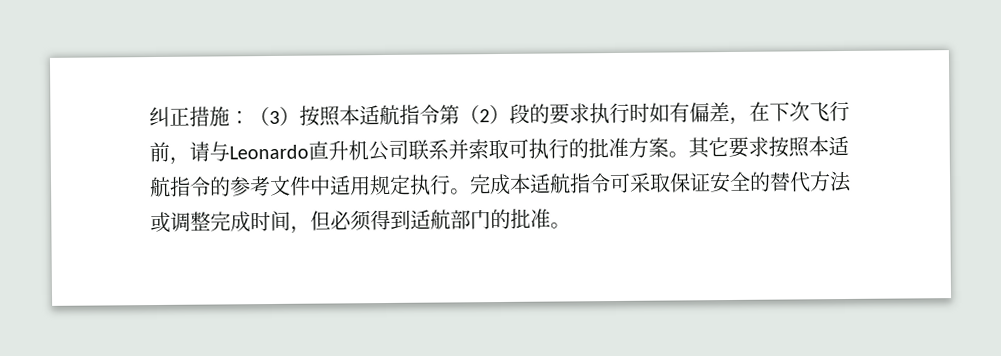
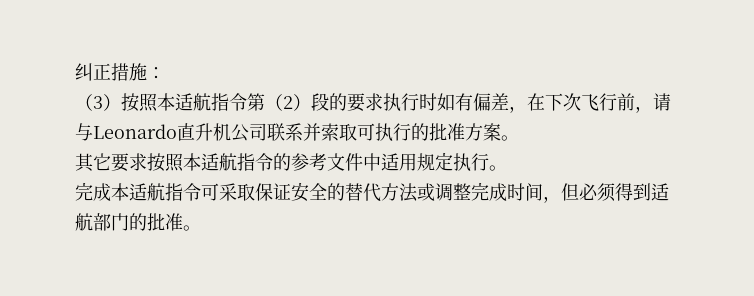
- 纠正措施：（3）按照本适航指令第（2）段的要求执行时如有偏差，在下次飞行前，请与Leonardo直升机公司联系并索取可执行的批准方案。其它要求按照本适航指令的参考文件中适用规定执行。完成本适航指令可采取保证安全的替代方法或调整完成时间，但必须得到适航部门的批准。
+ 纠正措施：
+ （3）按照本适航指令第（2）段的要求执行时如有偏差，在下次飞行前，请与Leonardo直升机公司联系并索取可执行的批准方案。
+ 其它要求按照本适航指令的参考文件中适用规定执行。
+ 完成本适航指令可采取保证安全的替代方法或调整完成时间，但必须得到适航部门的批准。

